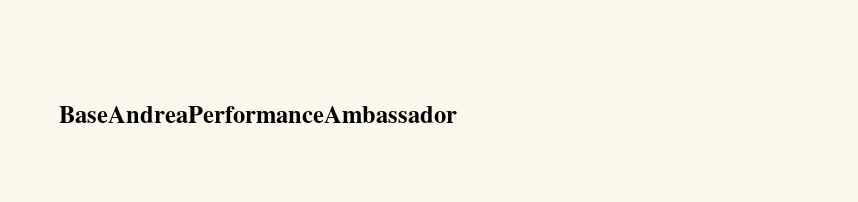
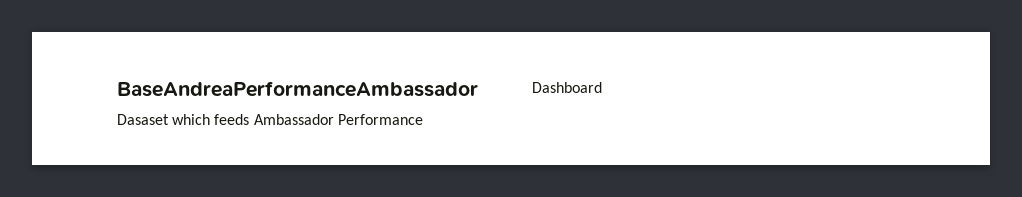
+ Dasaset which feeds Ambassador Performance Dashboard

